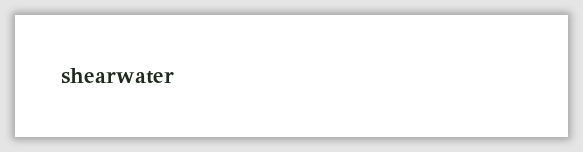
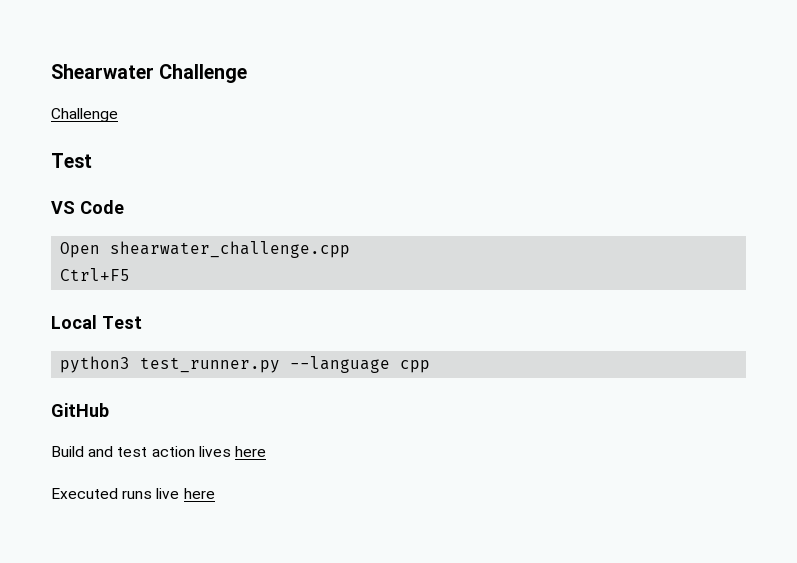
- shearwater
+ Shearwater Challenge
+ Challenge
+ Test
+ VS Code
+ Open shearwater_challenge.cpp
+ Ctrl+F5
+ Local Test
+ python3 test_runner.py --language cpp
+ GitHub
+ Build and test action lives here
+ Executed runs live here

